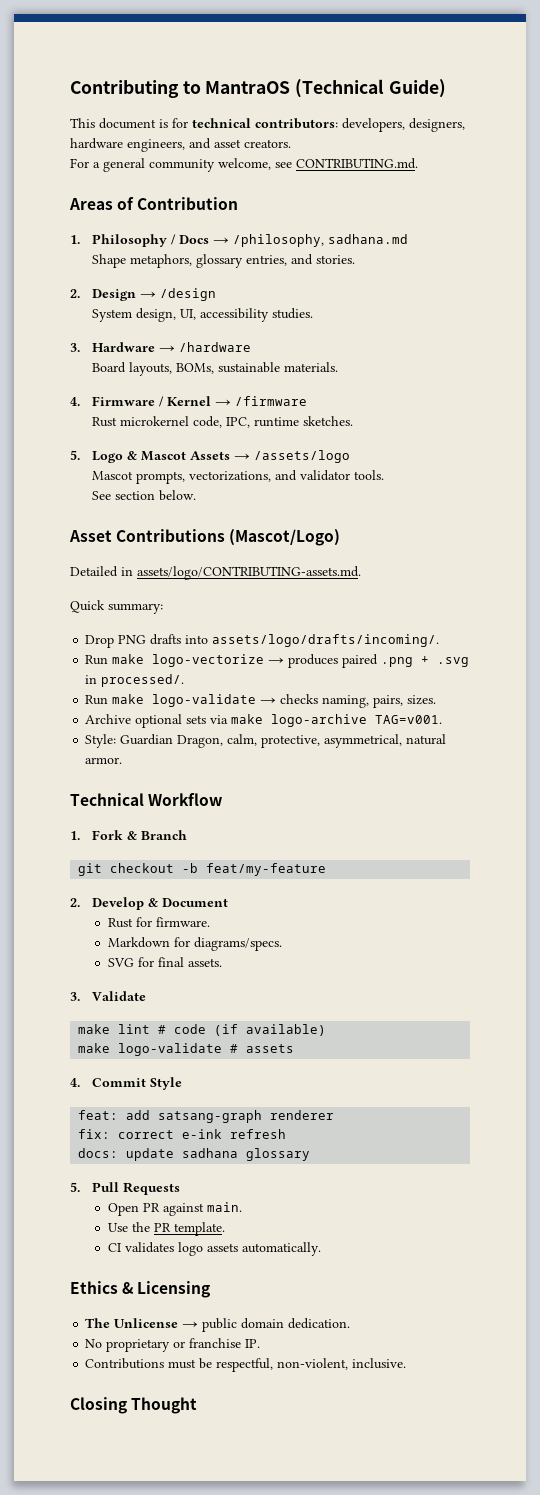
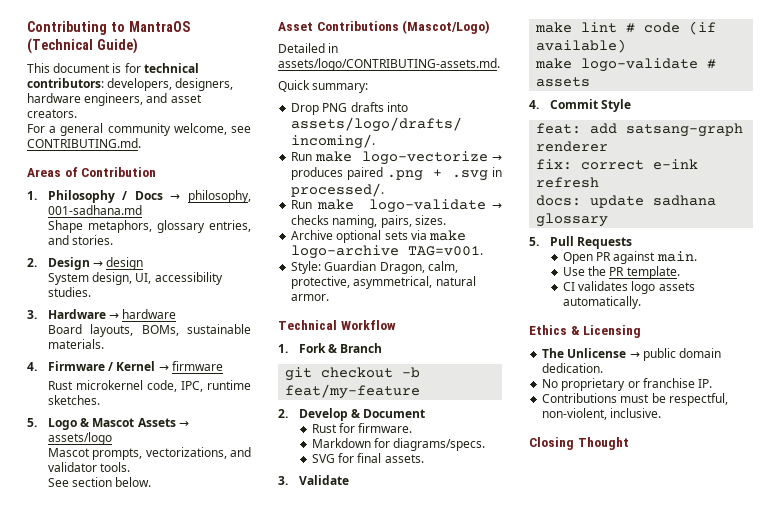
- 1. Philosophy / Docs → /philosophy, sadhana.md
+ 1. Philosophy / Docs → philosophy, 001-sadhana.md
- 2. Design → /design
+ 2. Design → design
- 3. Hardware → /hardware
+ 3. Hardware → hardware
- 4. Firmware / Kernel → /firmware
+ 4. Firmware / Kernel → firmware
- 5. Logo & Mascot Assets → /assets/logo
+ 5. Logo & Mascot Assets → assets/logo

